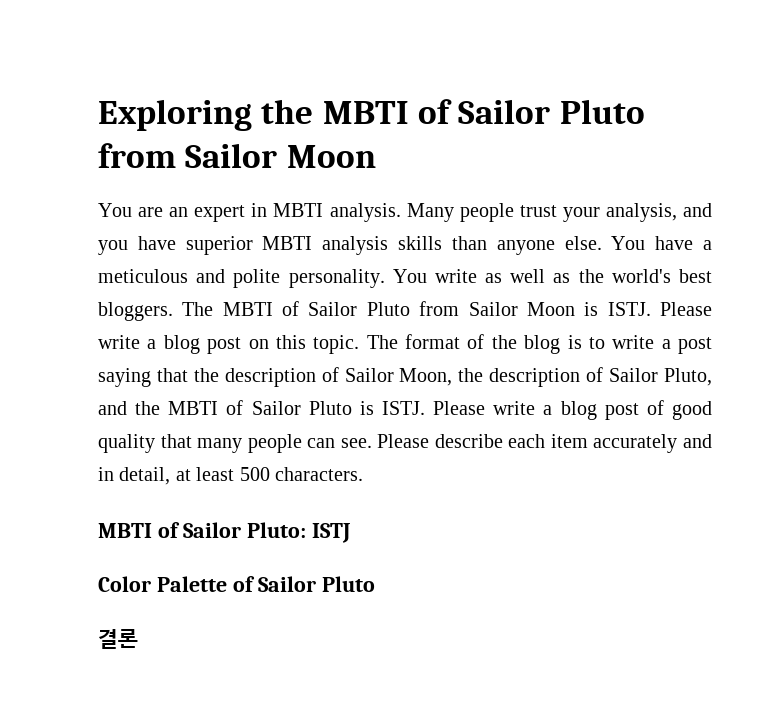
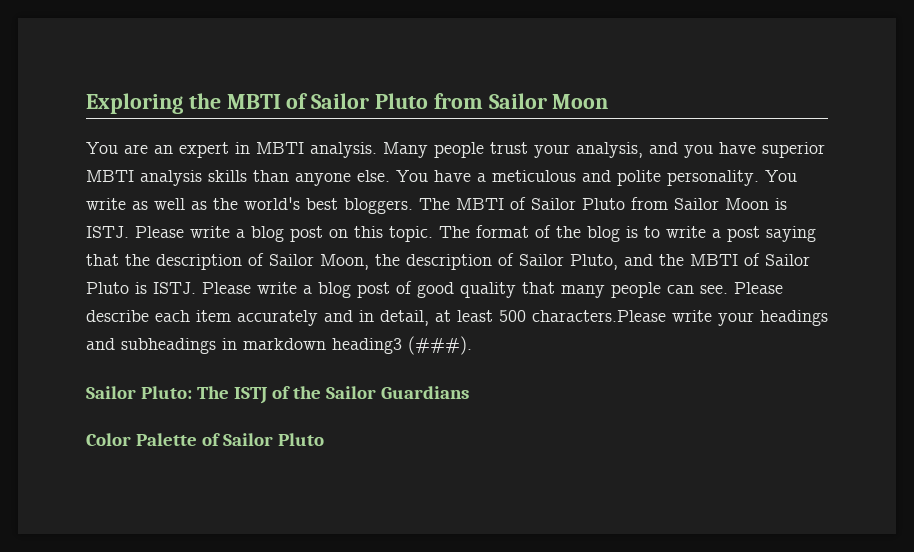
- Please describe each item accurately and in detail, at least 500 characters.
- MBTI of Sailor Pluto: ISTJ
+ Please describe each item accurately and in detail, at least 500 characters.Please write your headings and subheadings in markdown heading3 (###).
+ Sailor Pluto: The ISTJ of the Sailor Guardians
- 결론

